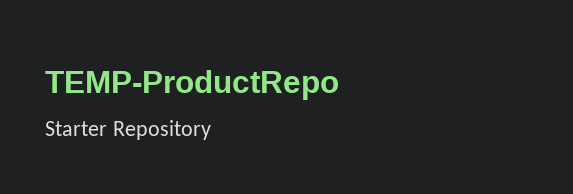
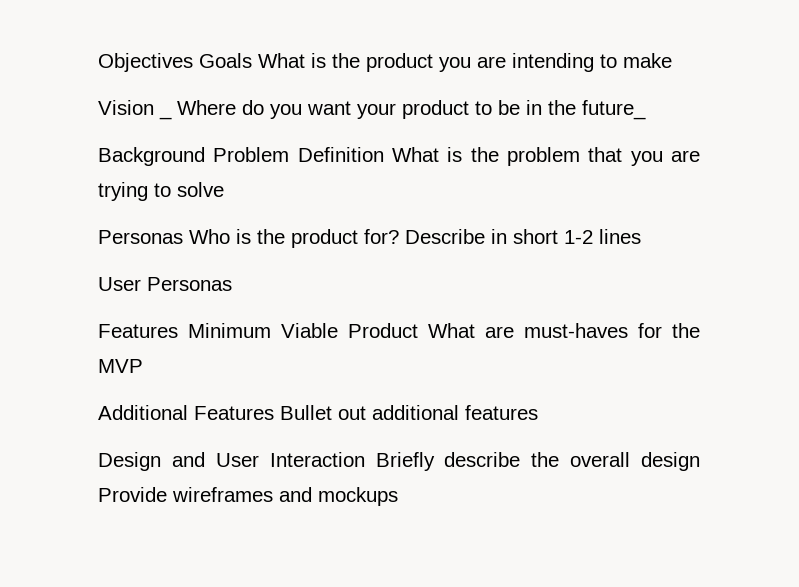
- TEMP-ProductRepo
- Starter Repository
+ Objectives Goals What is the product you are intending to make
+ Vision _ Where do you want your product to be in the future_
+ Background Problem Definition What is the problem that you are trying to solve
+ Personas Who is the product for? Describe in short 1-2 lines
+ User Personas
+ Features Minimum Viable Product What are must-haves for the MVP
+ Additional Features Bullet out additional features
+ Design and User Interaction Briefly describe the overall design Provide wireframes and mockups

